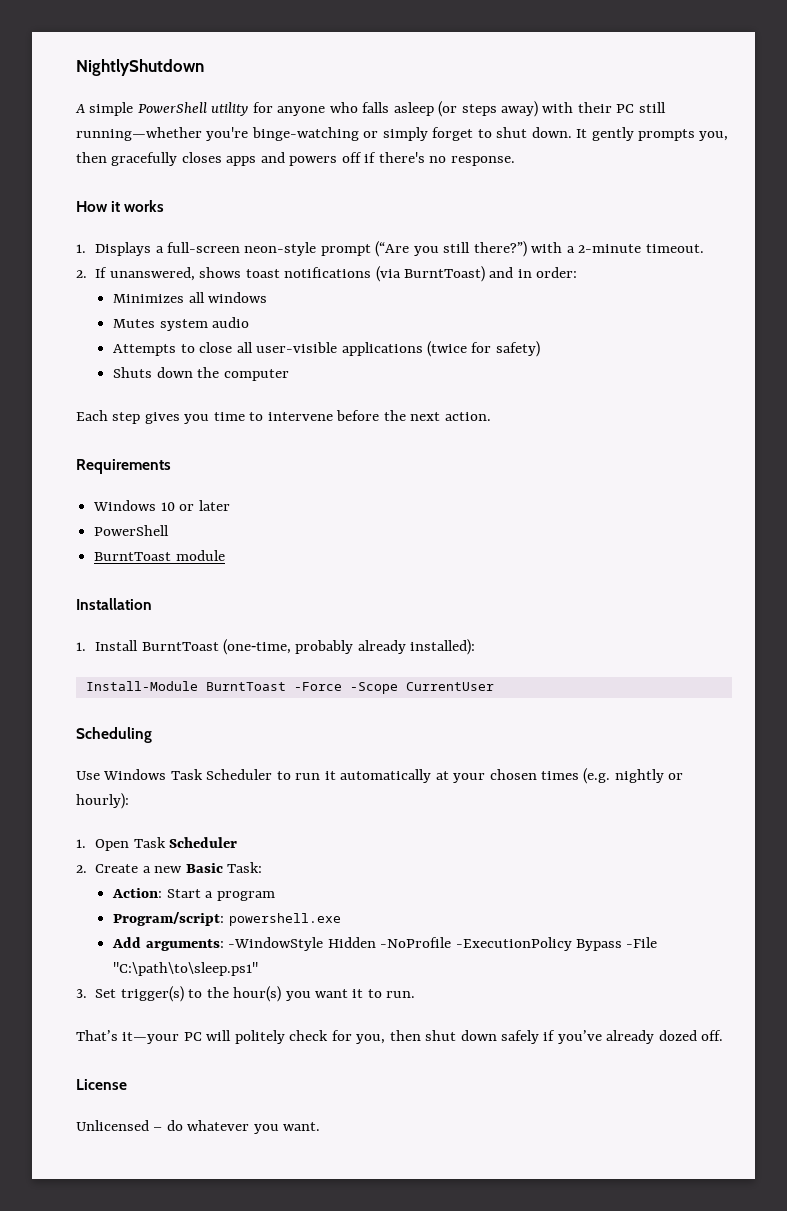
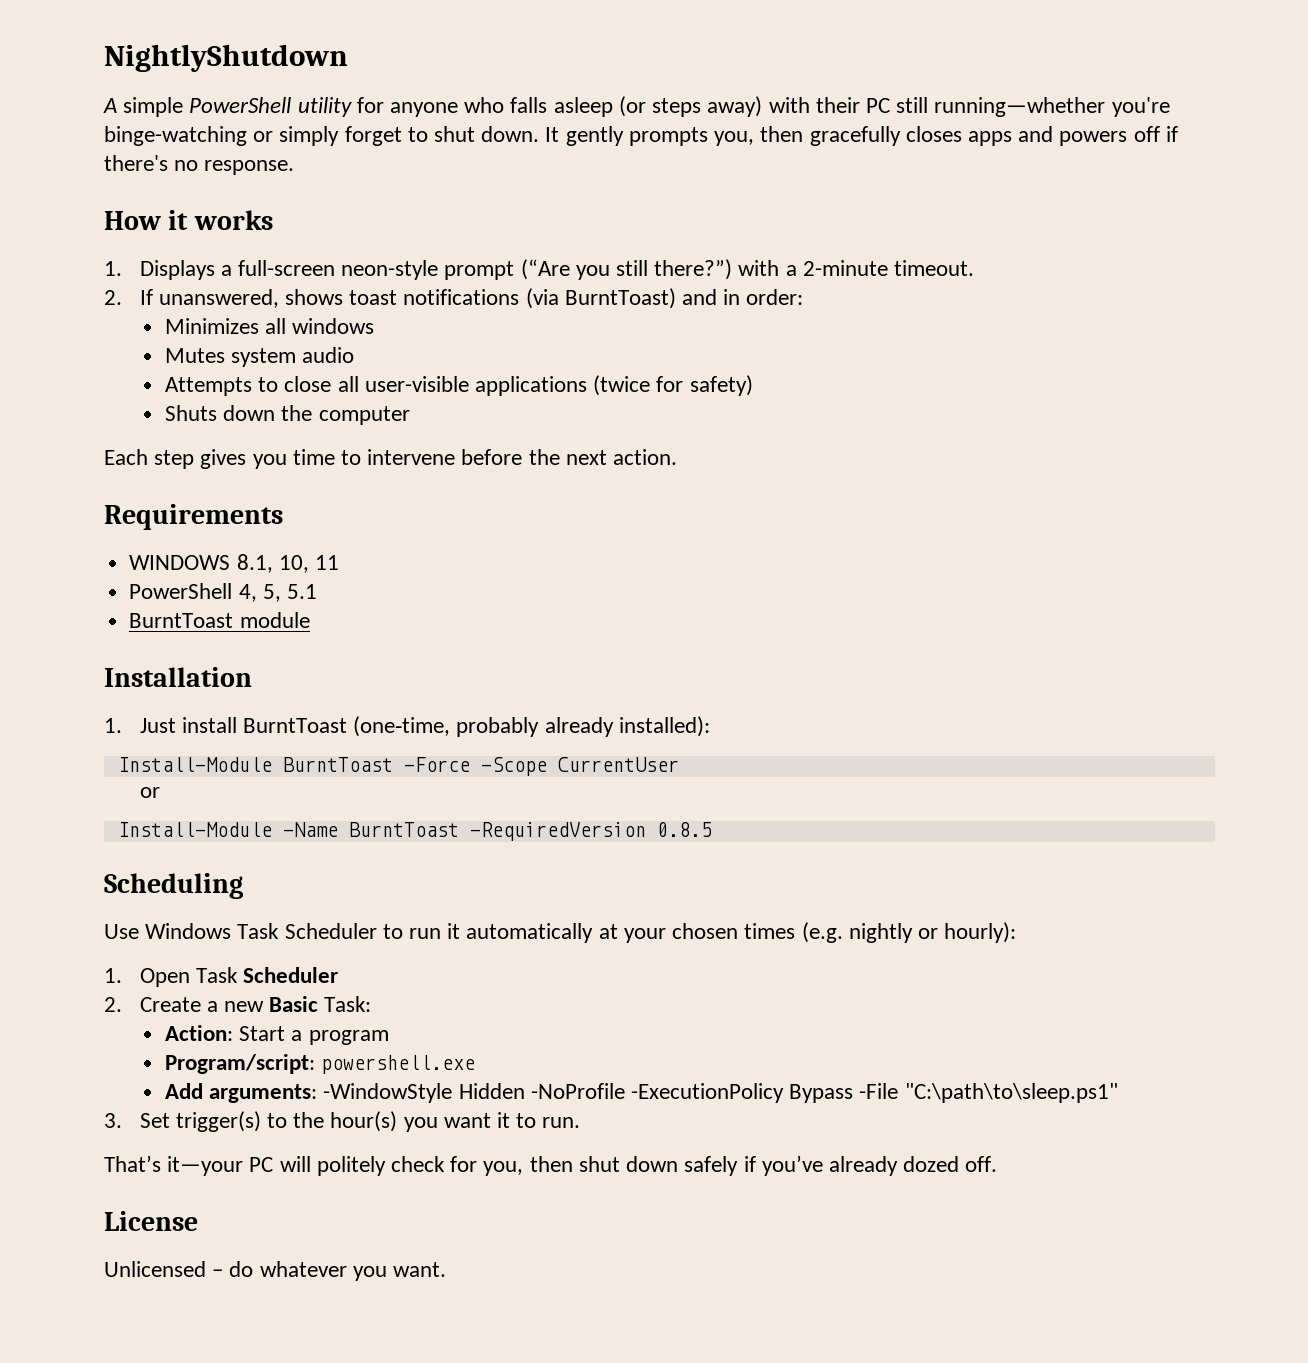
- Windows 10 or later
- PowerShell
+ WINDOWS 8.1, 10, 11
+ PowerShell 4, 5, 5.1
- 1. Install BurntToast (one‑time, probably already installed):
+ 1. Just install BurntToast (one‑time, probably already installed):
  Install-Module BurntToast -Force -Scope CurrentUser
+ or
+ Install-Module -Name BurntToast -RequiredVersion 0.8.5

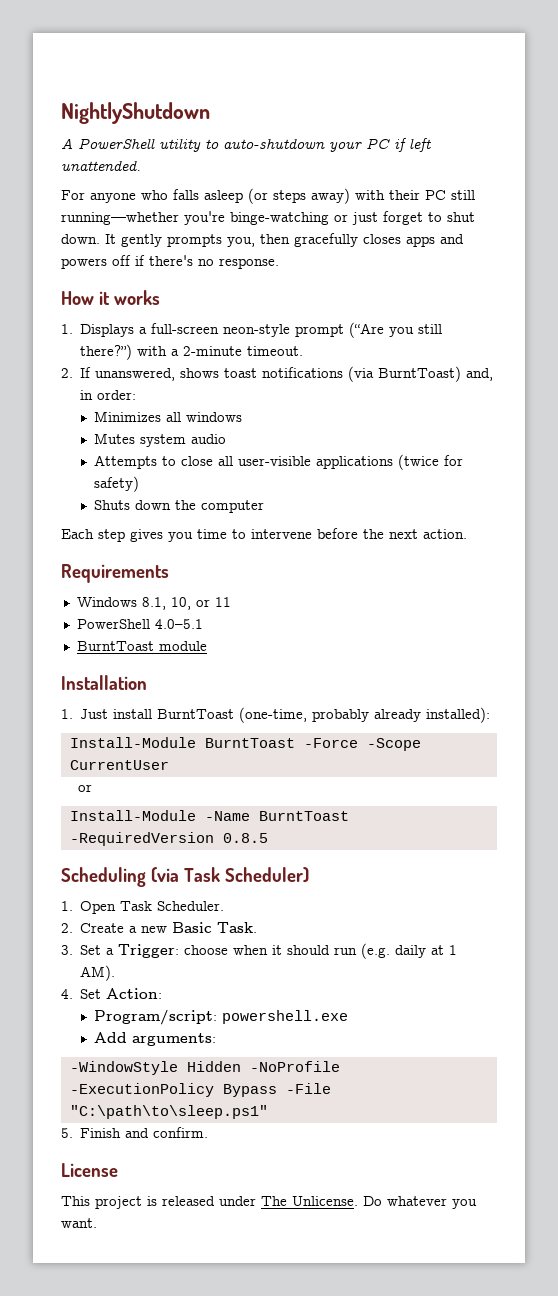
- A simple PowerShell utility for anyone who falls asleep (or steps away) with their PC still running—whether you're binge-watching or simply forget to shut down.
+ A PowerShell utility to auto-shutdown your PC if left unattended.
+ For anyone who falls asleep (or steps away) with their PC still running—whether you're binge-watching or just forget to shut down.
- 2. If unanswered, shows toast notifications (via BurntToast) and in order:
+ 2. If unanswered, shows toast notifications (via BurntToast) and, in order:
- WINDOWS 8.1, 10, 11
+ Windows 8.1, 10, or 11
- PowerShell 4, 5, 5.1
+ PowerShell 4.0–5.1
- Scheduling
- Use Windows Task Scheduler to run it automatically at your chosen times (e.g. nightly or hourly):
+ Scheduling (via Task Scheduler)
- 1. Open Task Scheduler
+ 1. Open Task Scheduler.
- 2. Create a new Basic Task:
- Action: Start a program
+ 2. Create a new Basic Task.
+ 3. Set a Trigger: choose when it should run (e.g. daily at 1 AM).
+ 4. Set Action:
- Add arguments: -WindowStyle Hidden -NoProfile -ExecutionPolicy Bypass -File "C:\path\to\sleep.ps1"
+ Add arguments:
+ -WindowStyle Hidden -NoProfile -ExecutionPolicy Bypass -File "C:\path\to\sleep.ps1"
- 3. Set trigger(s) to the hour(s) you want it to run.
- That’s it—your PC will politely check for you, then shut down safely if you’ve already dozed off.
+ 5. Finish and confirm.
  License
- Unlicensed – do whatever you want.
+ This project is released under The Unlicense. Do whatever you want.

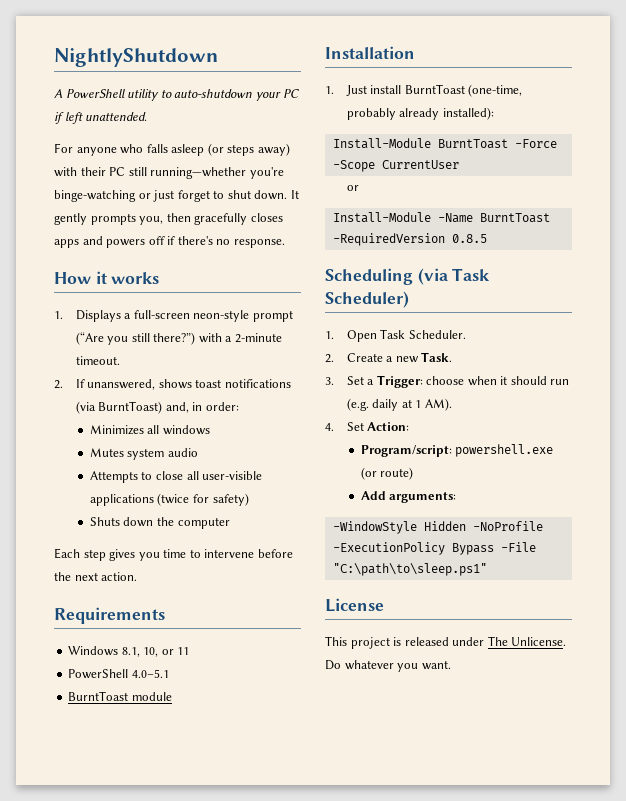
- 2. Create a new Basic Task.
+ 2. Create a new Task.
- Program/script: powershell.exe
+ Program/script: powershell.exe (or route)
- 5. Finish and confirm.

